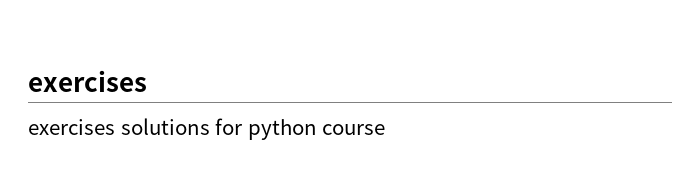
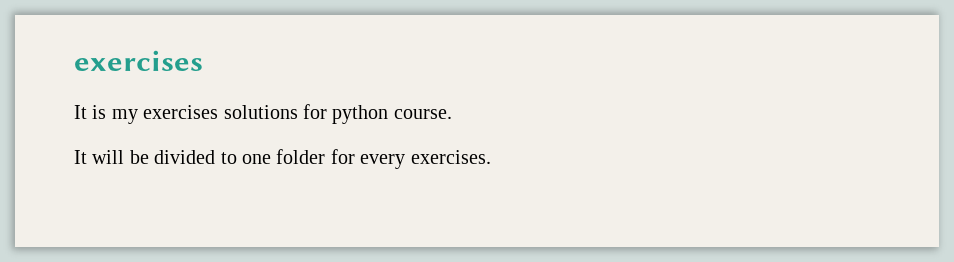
- exercises solutions for python course
+ It is my exercises solutions for python course.
+ It will be divided to one folder for every exercises.

